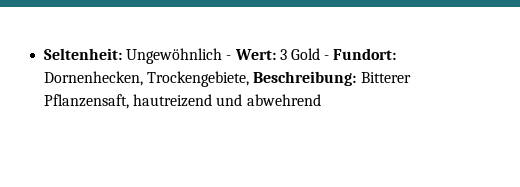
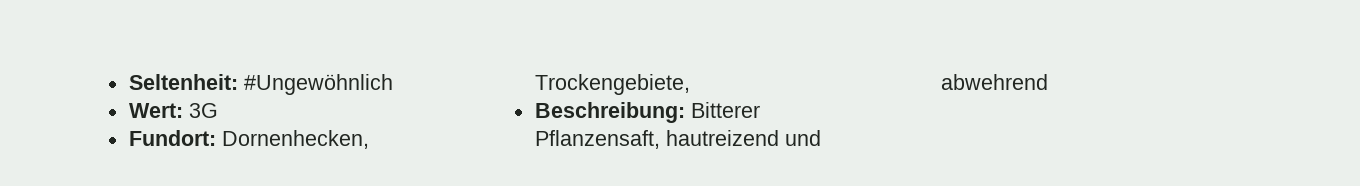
- Seltenheit: Ungewöhnlich - Wert: 3 Gold - Fundort: Dornenhecken, Trockengebiete, Beschreibung: Bitterer Pflanzensaft, hautreizend und abwehrend
+ Seltenheit: #Ungewöhnlich
+ Wert: 3G
+ Fundort: Dornenhecken, Trockengebiete,
+ Beschreibung: Bitterer Pflanzensaft, hautreizend und abwehrend

